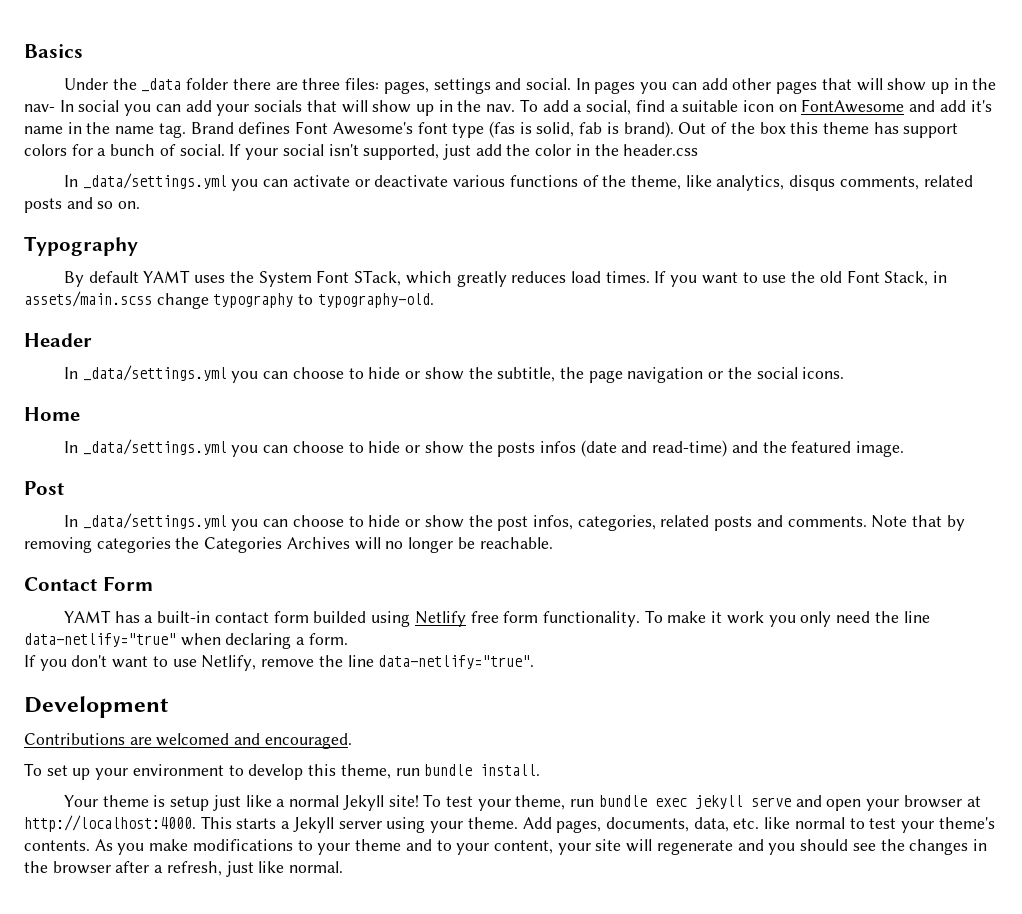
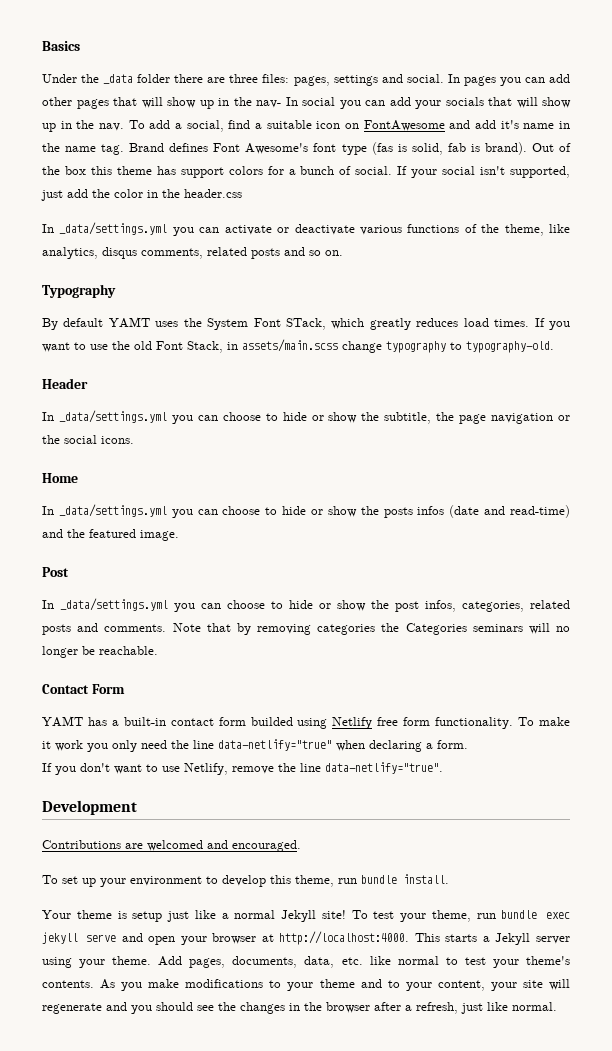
- Note that by removing categories the Categories Archives will no longer be reachable.
+ Note that by removing categories the Categories seminars will no longer be reachable.

